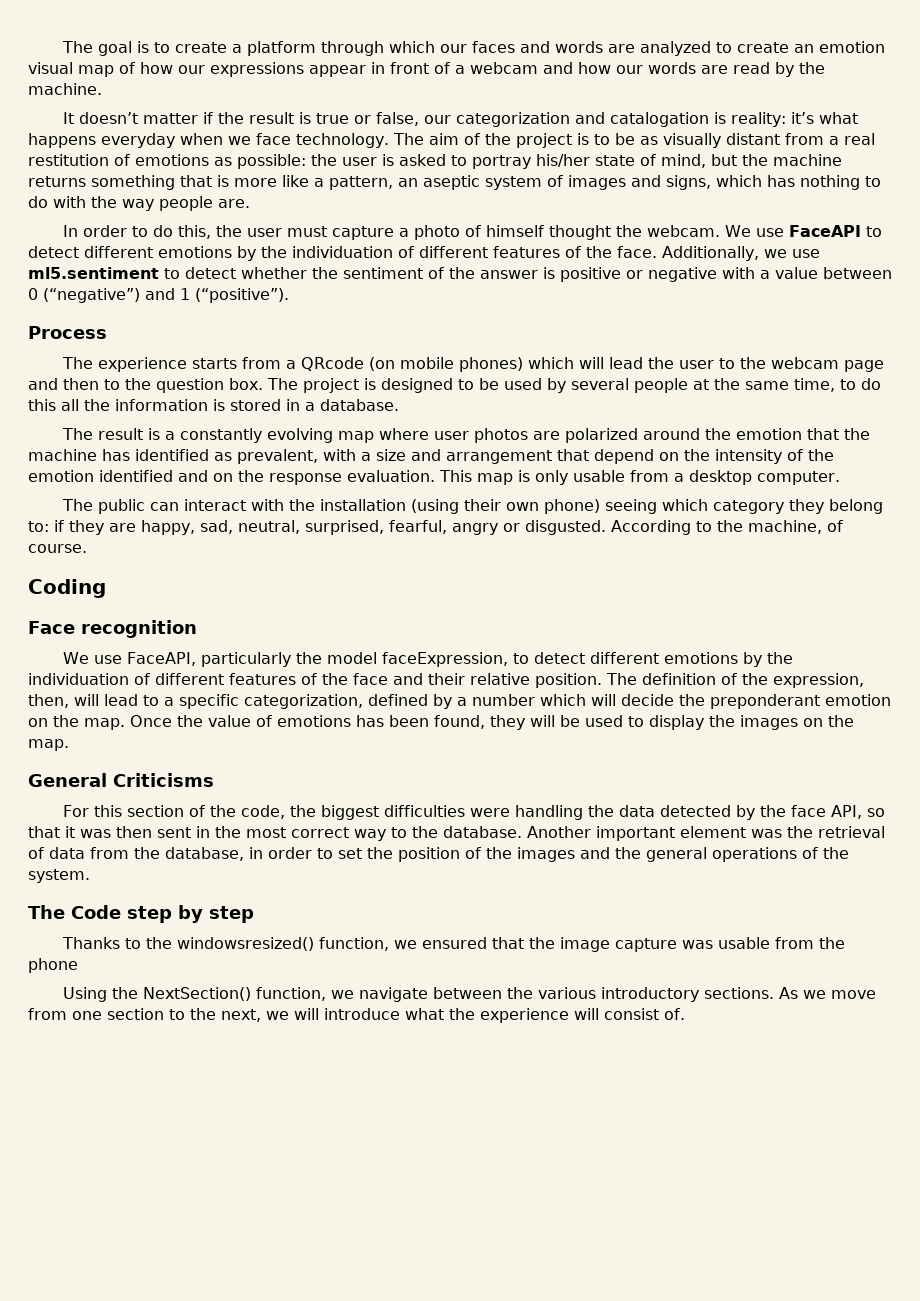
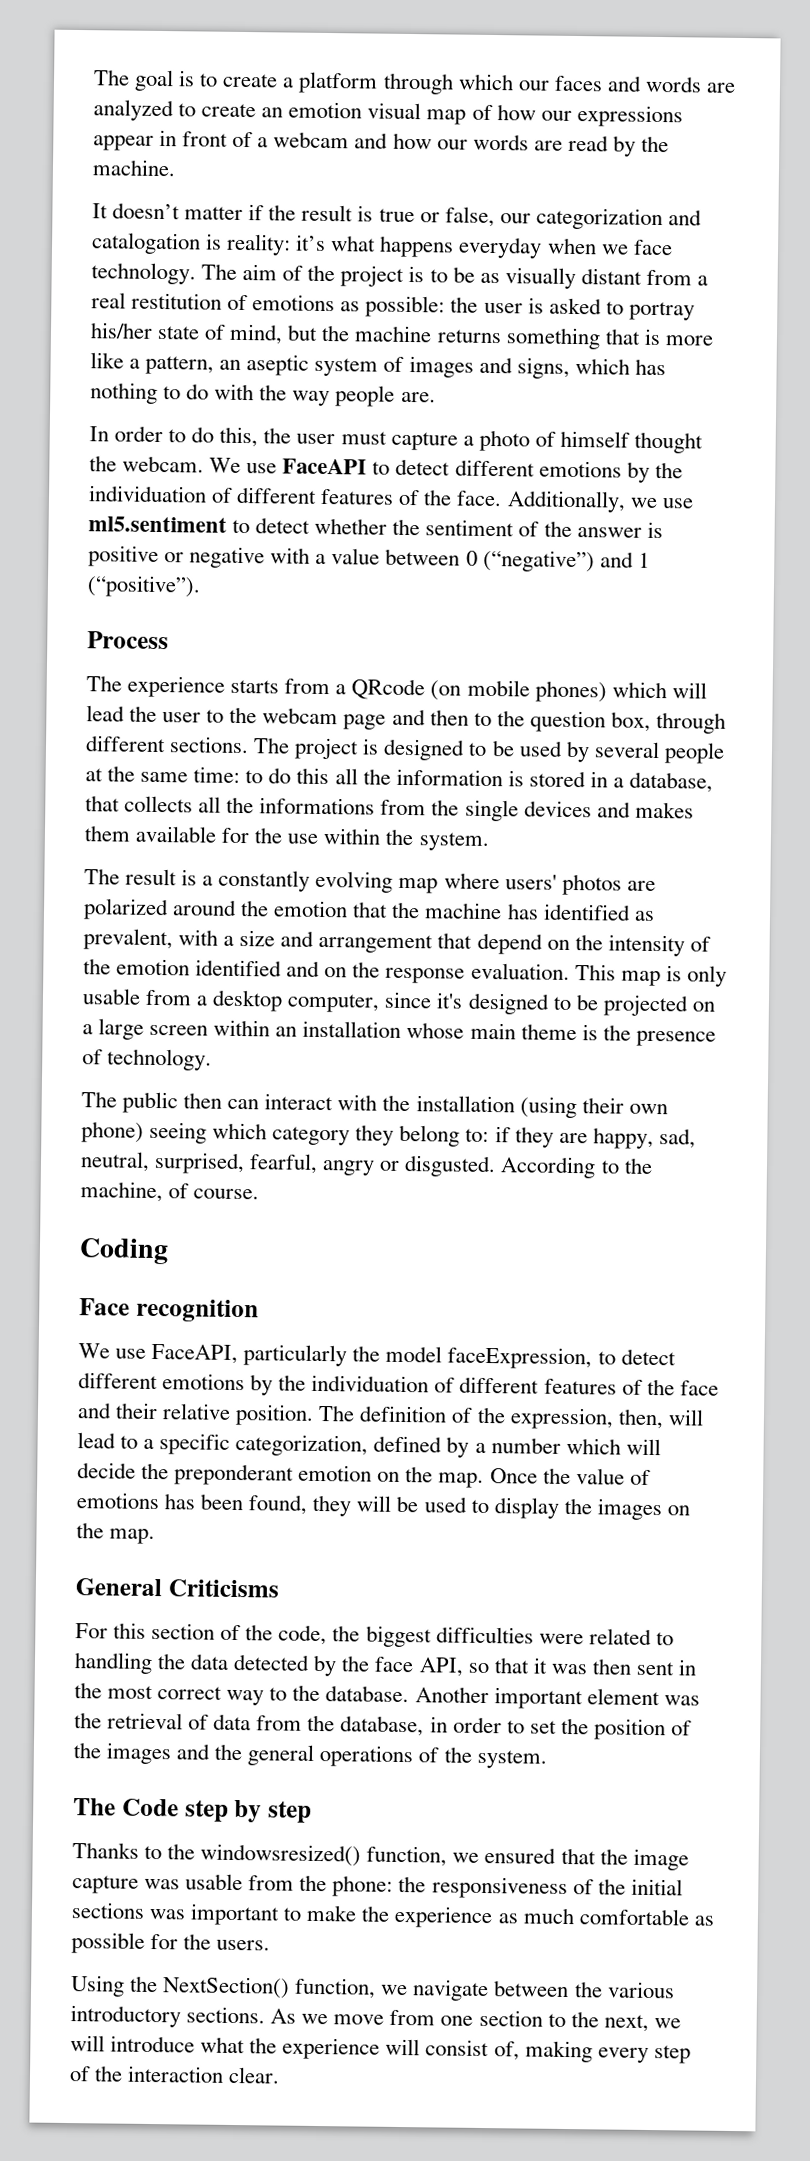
- The experience starts from a QRcode (on mobile phones) which will lead the user to the webcam page and then to the question box.
+ The experience starts from a QRcode (on mobile phones) which will lead the user to the webcam page and then to the question box, through different sections.
- The project is designed to be used by several people at the same time, to do this all the information is stored in a database.
+ The project is designed to be used by several people at the same time: to do this all the information is stored in a database, that collects all the informations from the single devices and makes them available for the use within the system.
- The result is a constantly evolving map where user photos are polarized around the emotion that the machine has identified as prevalent, with a size and arrangement that depend on the intensity of the emotion identified and on the response evaluation.
+ The result is a constantly evolving map where users' photos are polarized around the emotion that the machine has identified as prevalent, with a size and arrangement that depend on the intensity of the emotion identified and on the response evaluation.
- This map is only usable from a desktop computer.
+ This map is only usable from a desktop computer, since it's designed to be projected on a large screen within an installation whose main theme is the presence of technology.
- The public can interact with the installation (using their own phone) seeing which category they belong to: if they are happy, sad, neutral, surprised, fearful, angry or disgusted.
+ The public then can interact with the installation (using their own phone) seeing which category they belong to: if they are happy, sad, neutral, surprised, fearful, angry or disgusted.
- For this section of the code, the biggest difficulties were handling the data detected by the face API, so that it was then sent in the most correct way to the database.
+ For this section of the code, the biggest difficulties were related to handling the data detected by the face API, so that it was then sent in the most correct way to the database.
- Thanks to the windowsresized() function, we ensured that the image capture was usable from the phone
+ Thanks to the windowsresized() function, we ensured that the image capture was usable from the phone: the responsiveness of the initial sections was important to make the experience as much comfortable as possible for the users.
- As we move from one section to the next, we will introduce what the experience will consist of.
+ As we move from one section to the next, we will introduce what the experience will consist of, making every step of the interaction clear.

